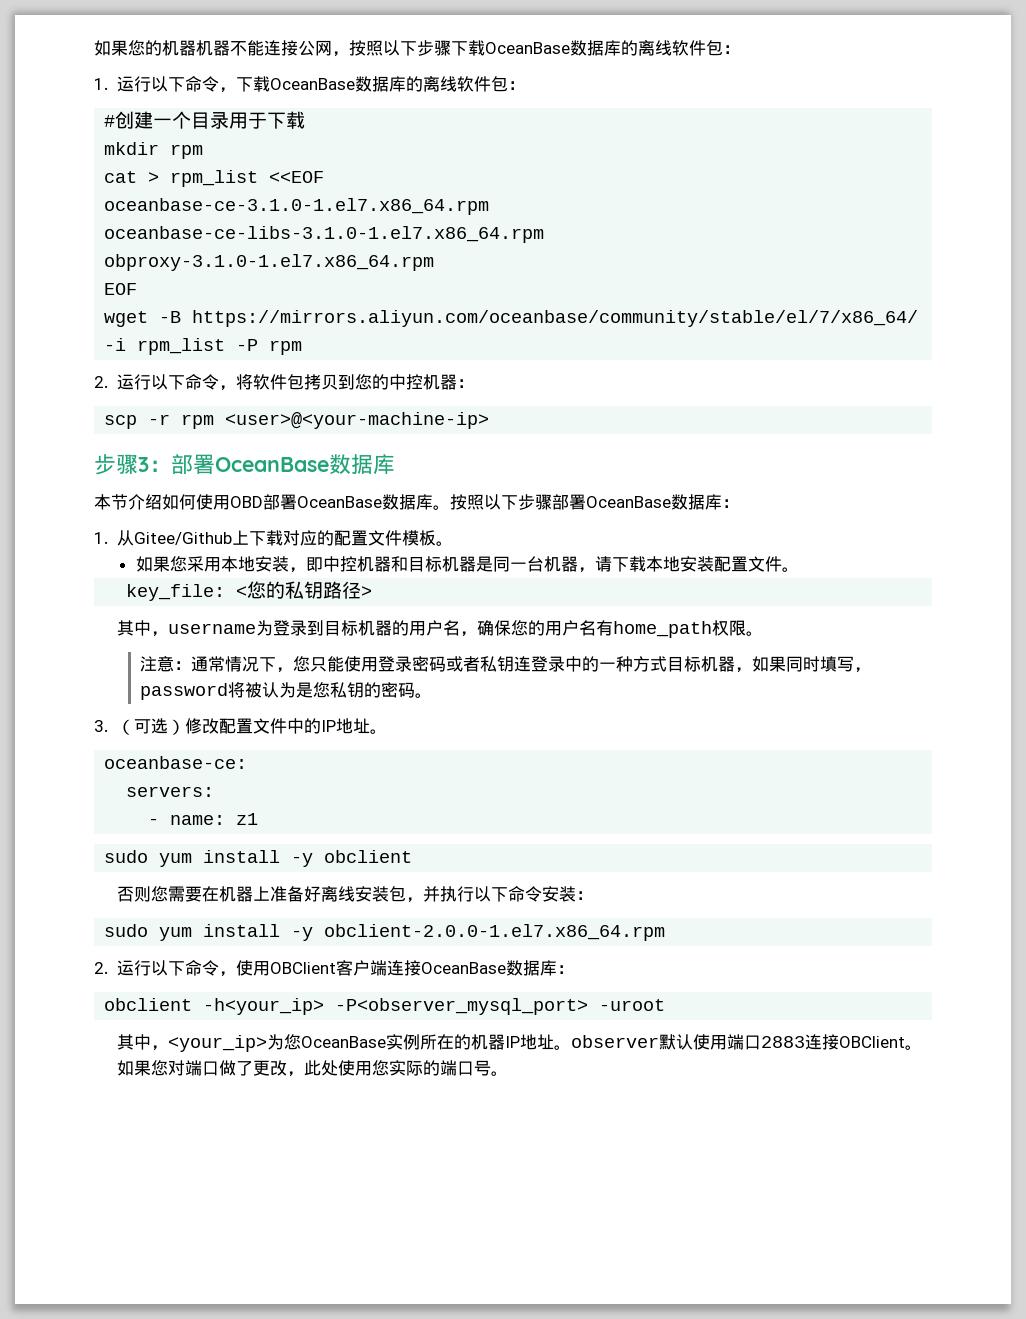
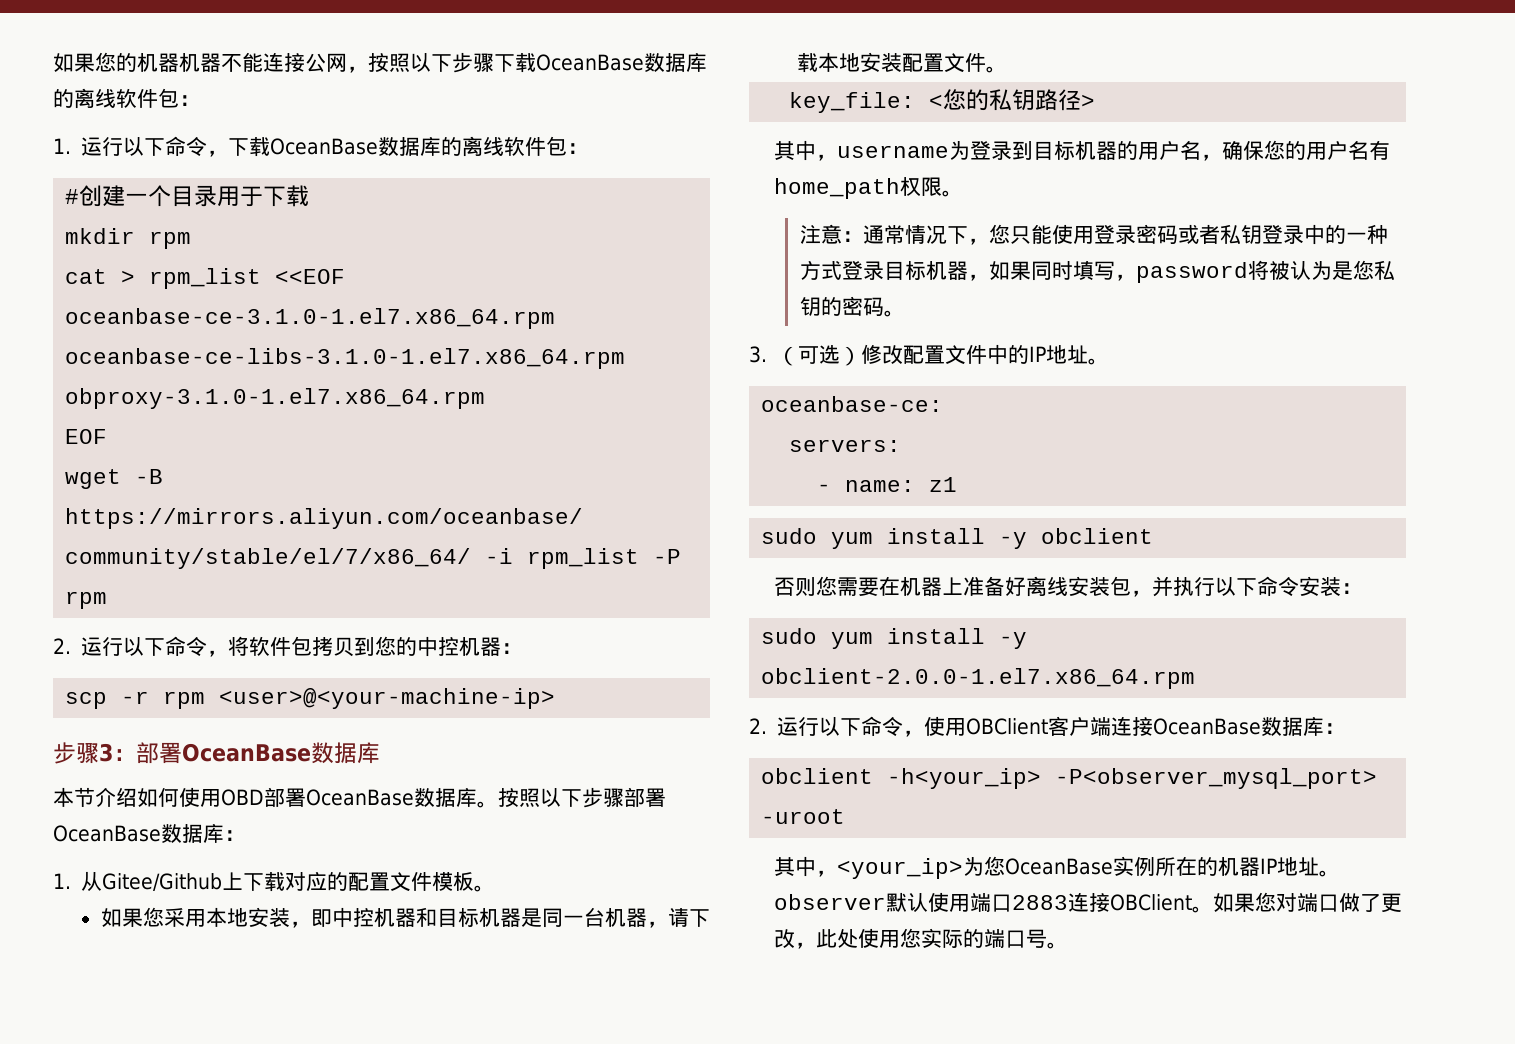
- 注意：通常情况下，您只能使用登录密码或者私钥连登录中的一种方式目标机器，如果同时填写，password将被认为是您私钥的密码。
+ 注意：通常情况下，您只能使用登录密码或者私钥登录中的一种方式登录目标机器，如果同时填写，password将被认为是您私钥的密码。

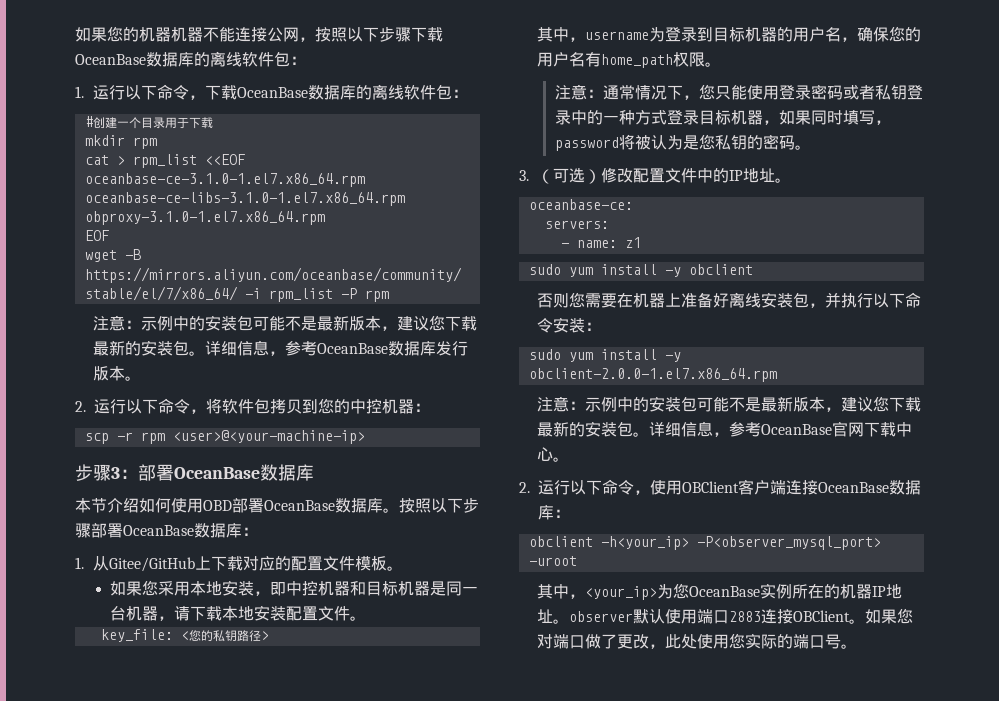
+ 注意：示例中的安装包可能不是最新版本，建议您下载最新的安装包。详细信息，参考OceanBase数据库发行版本。
- 1.从Gitee/Github上下载对应的配置文件模板。
+ 1.从Gitee/GitHub上下载对应的配置文件模板。
+ 注意：示例中的安装包可能不是最新版本，建议您下载最新的安装包。详细信息，参考OceanBase官网下载中心。

